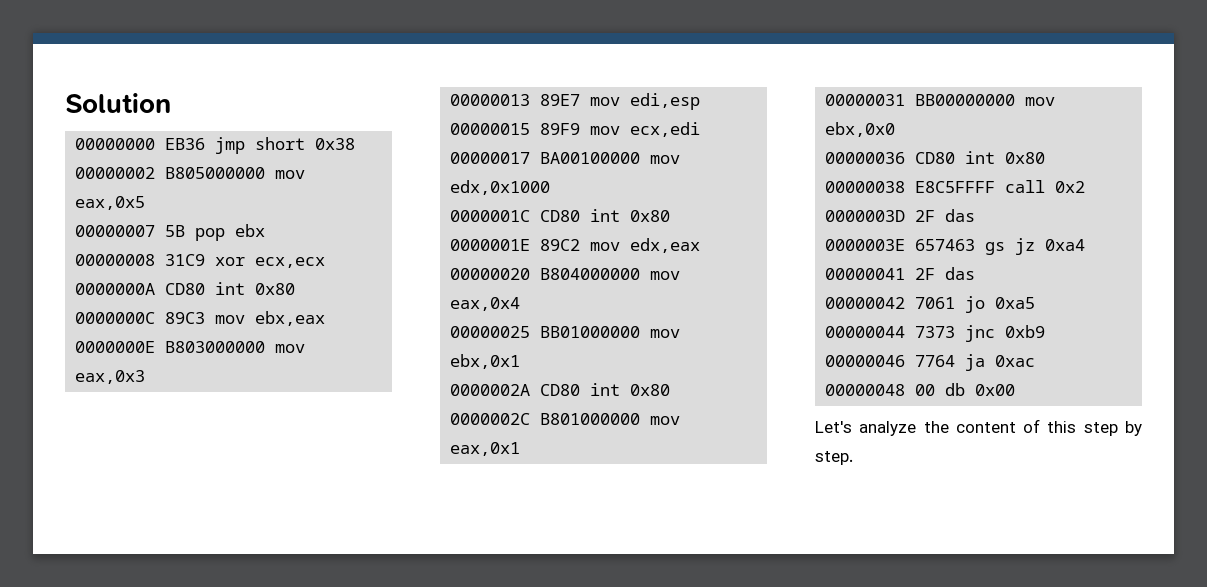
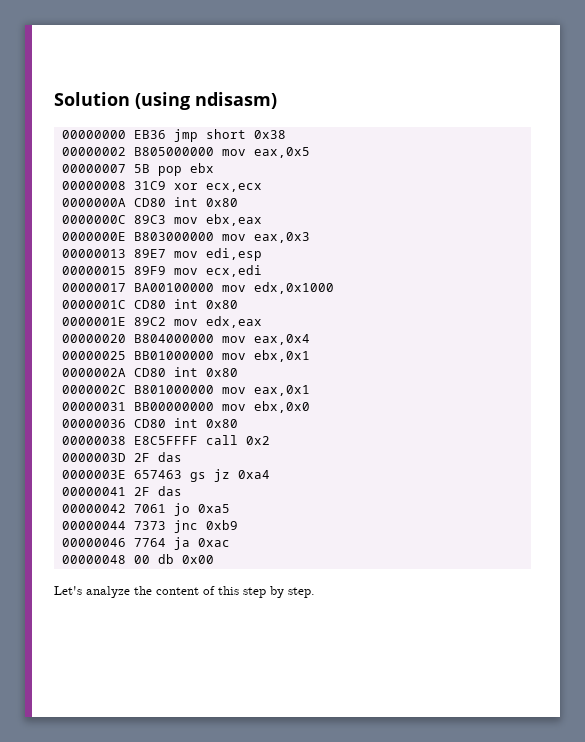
- Solution
+ Solution (using ndisasm)

